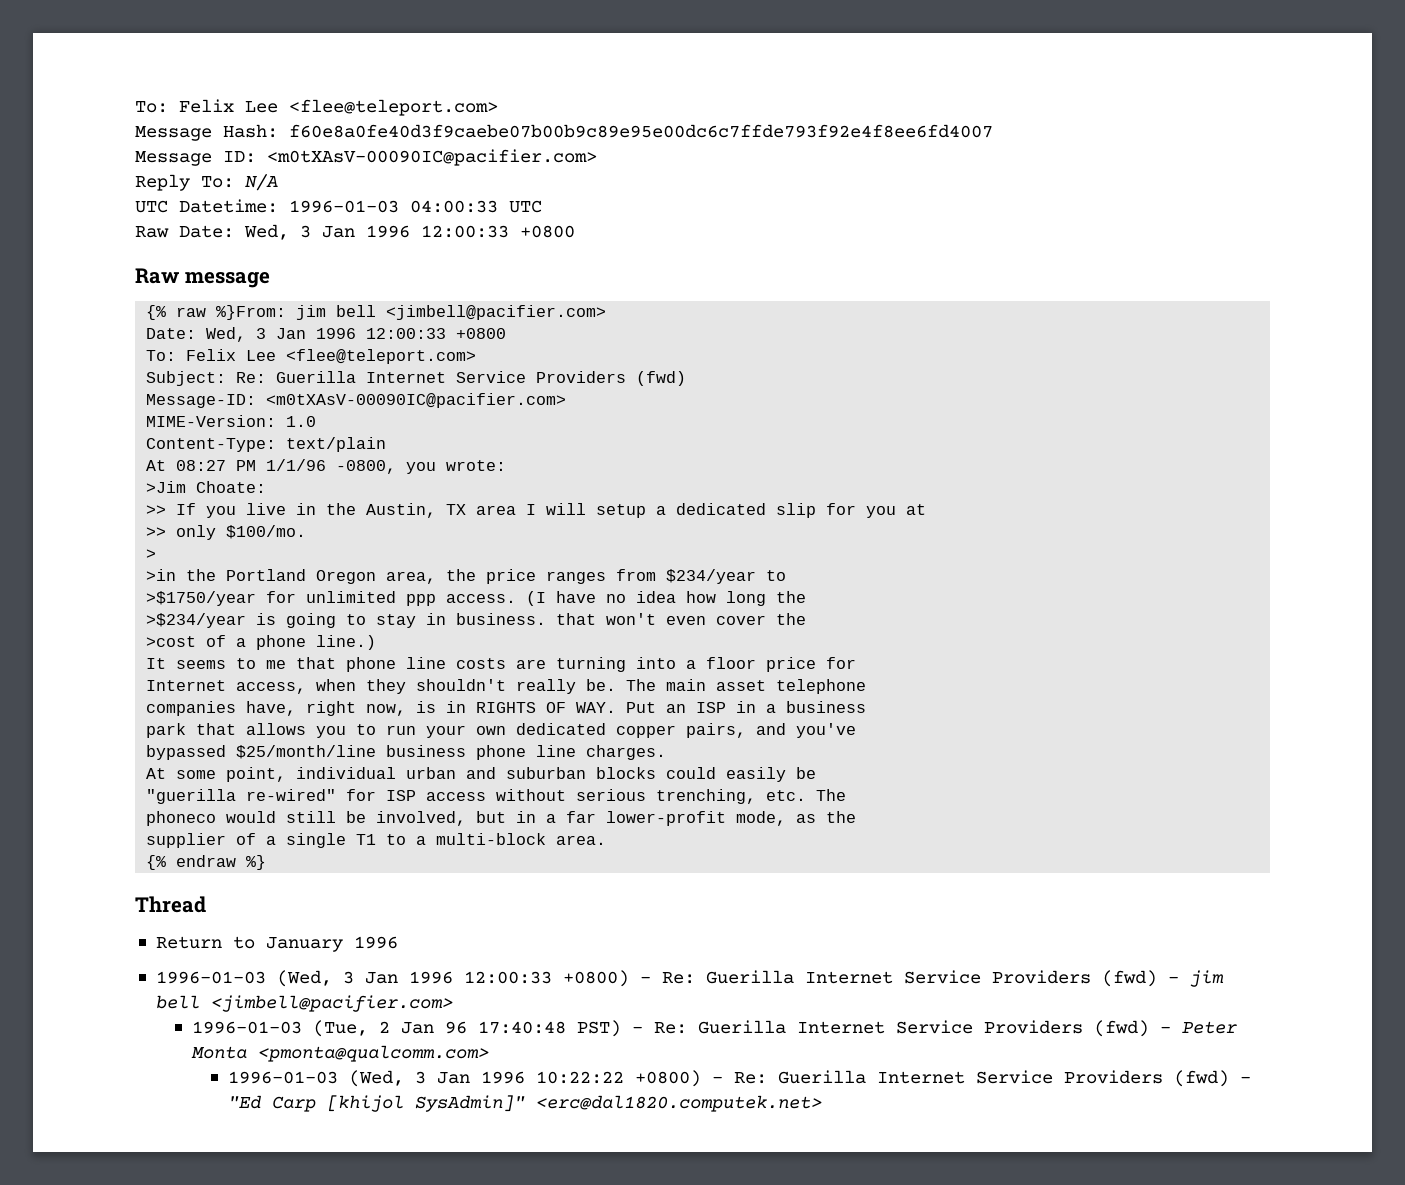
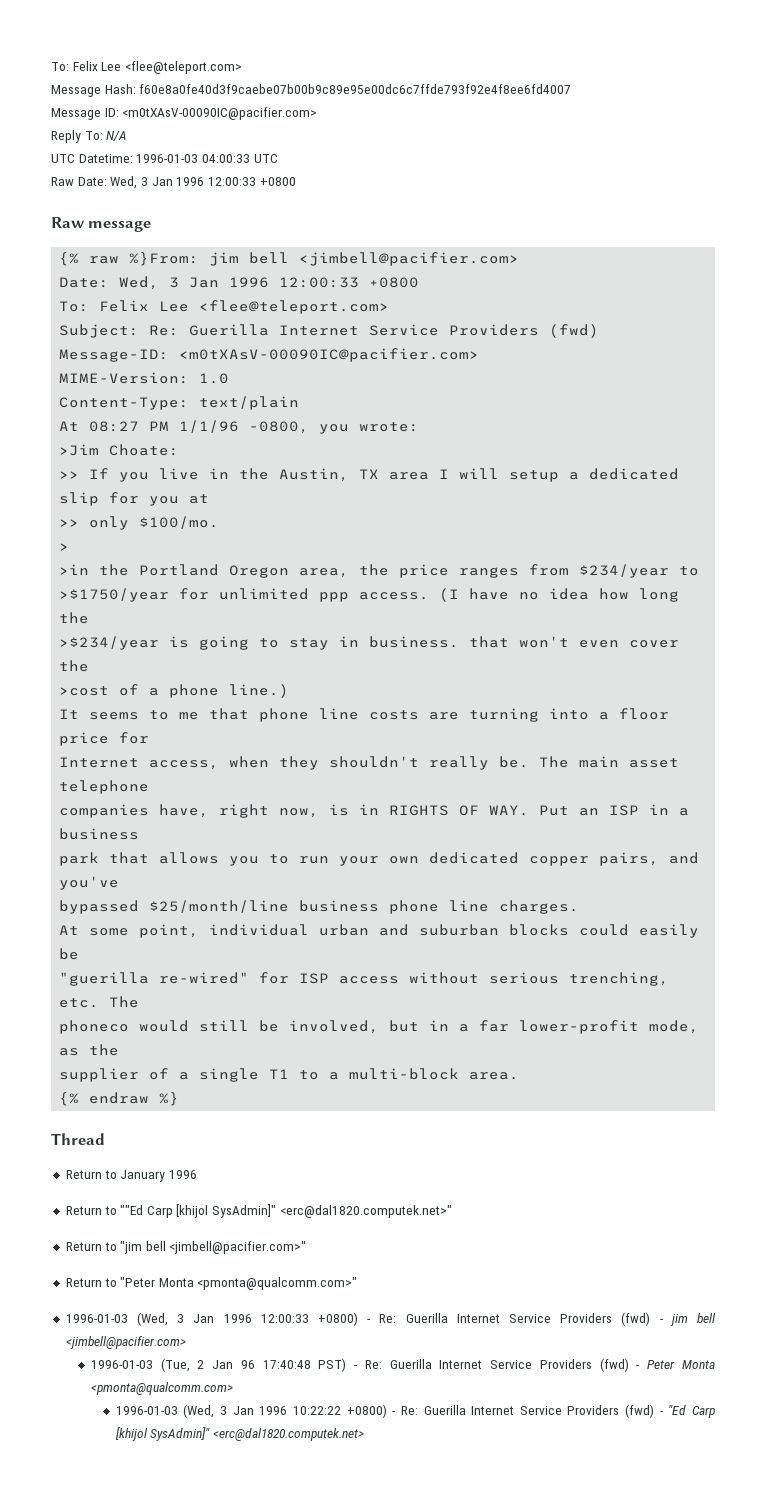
+ Return to ""Ed Carp [khijol SysAdmin]" <erc@dal1820.computek.net>"
+ Return to "jim bell <jimbell@pacifier.com>"
+ Return to "Peter Monta <pmonta@qualcomm.com>"

